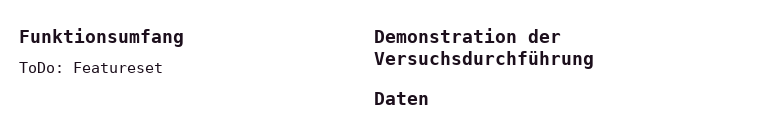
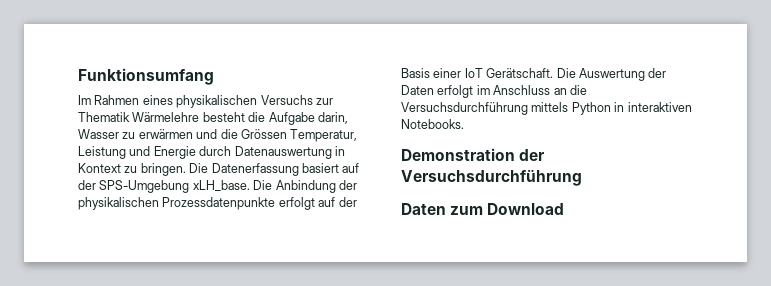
- ToDo: Featureset
+ Im Rahmen eines physikalischen Versuchs zur Thematik Wärmelehre besteht die Aufgabe darin, Wasser zu erwärmen und die Grössen Temperatur, Leistung und Energie durch Datenauswertung in Kontext zu bringen. Die Datenerfassung basiert auf der SPS-Umgebung xLH_base. Die Anbindung der physikalischen Prozessdatenpunkte erfolgt auf der Basis einer IoT Gerätschaft. Die Auswertung der Daten erfolgt im Anschluss an die Versuchsdurchführung mittels Python in interaktiven Notebooks.
- Daten
+ Daten zum Download

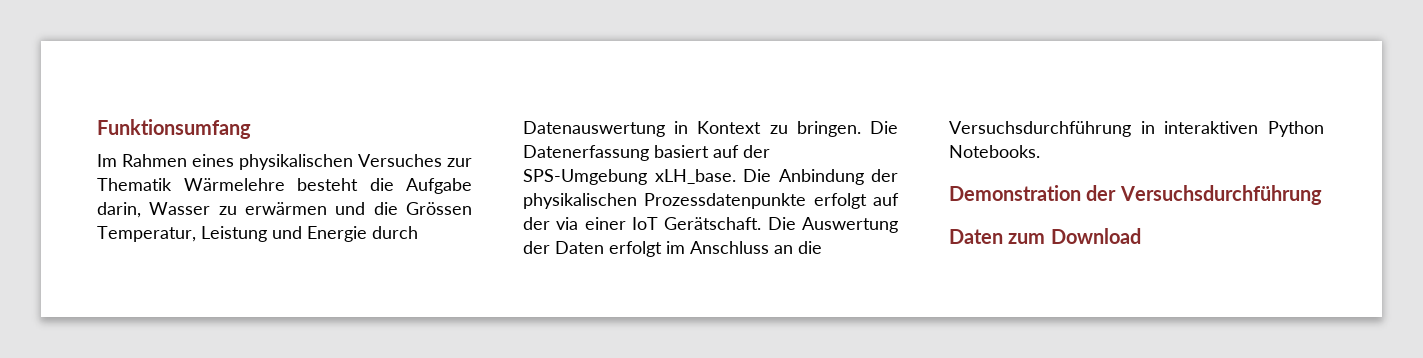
- Im Rahmen eines physikalischen Versuchs zur Thematik Wärmelehre besteht die Aufgabe darin, Wasser zu erwärmen und die Grössen Temperatur, Leistung und Energie durch Datenauswertung in Kontext zu bringen.
+ Im Rahmen eines physikalischen Versuches zur Thematik Wärmelehre besteht die Aufgabe darin, Wasser zu erwärmen und die Grössen Temperatur, Leistung und Energie durch Datenauswertung in Kontext zu bringen.
- Die Anbindung der physikalischen Prozessdatenpunkte erfolgt auf der Basis einer IoT Gerätschaft.
+ Die Anbindung der physikalischen Prozessdatenpunkte erfolgt auf der via einer IoT Gerätschaft.
- Die Auswertung der Daten erfolgt im Anschluss an die Versuchsdurchführung mittels Python in interaktiven Notebooks.
+ Die Auswertung der Daten erfolgt im Anschluss an die Versuchsdurchführung in interaktiven Python Notebooks.

